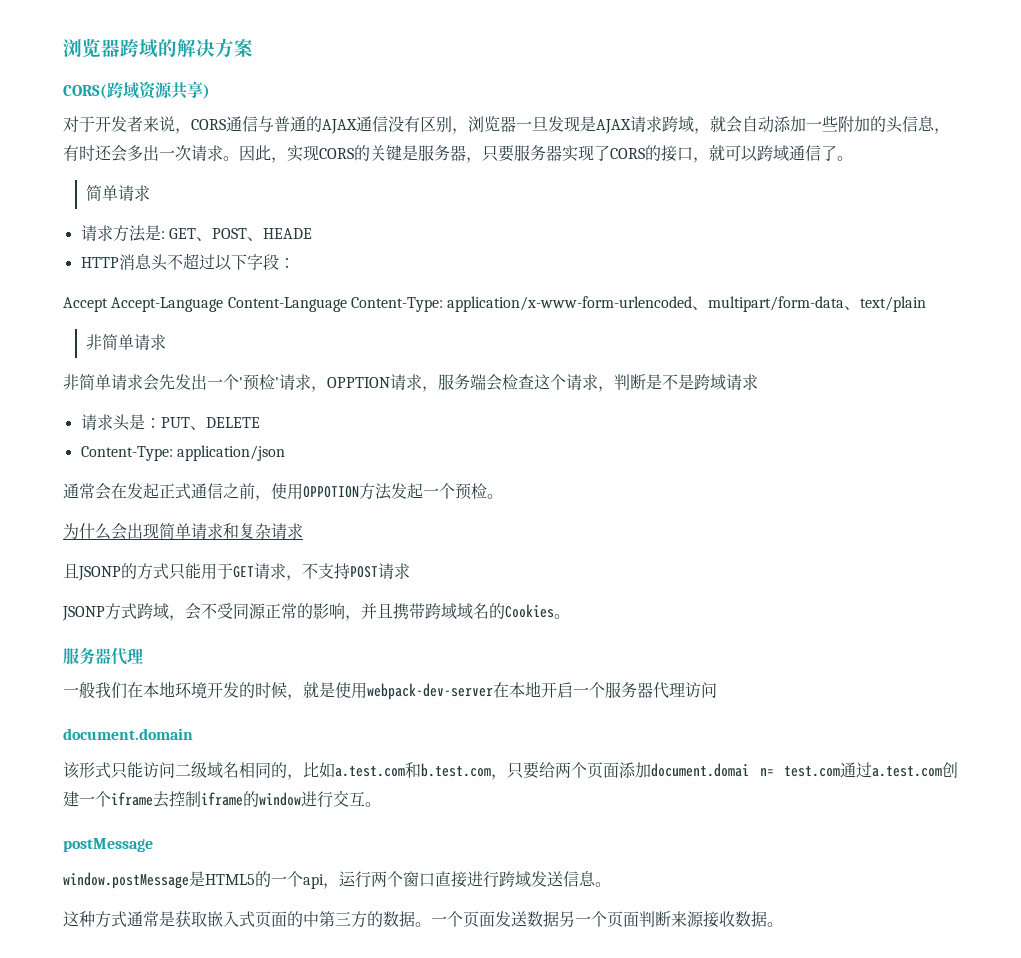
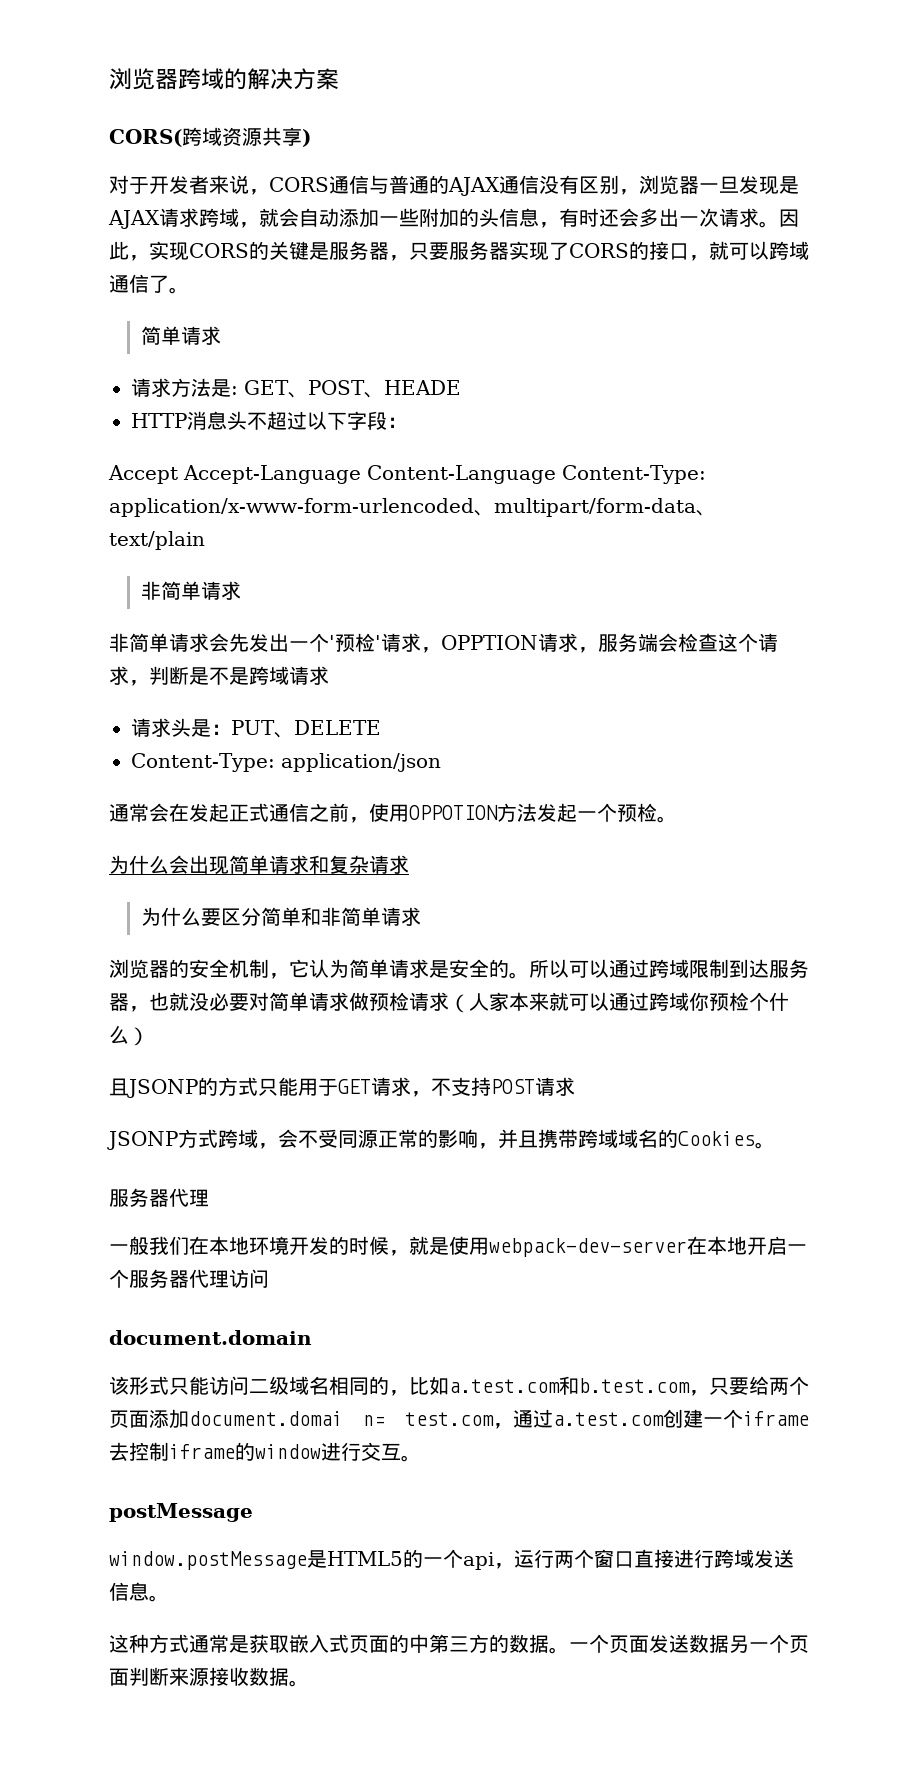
+ 为什么要区分简单和非简单请求
+ 浏览器的安全机制，它认为简单请求是安全的。所以可以通过跨域限制到达服务器，也就没必要对简单请求做预检请求（人家本来就可以通过跨域你预检个什么）
- 该形式只能访问二级域名相同的，比如a.test.com和b.test.com，只要给两个页面添加document.domai n= test.com通过a.test.com创建一个iframe去控制iframe的window进行交互。
+ 该形式只能访问二级域名相同的，比如a.test.com和b.test.com，只要给两个页面添加document.domai n= test.com，通过a.test.com创建一个iframe去控制iframe的window进行交互。

